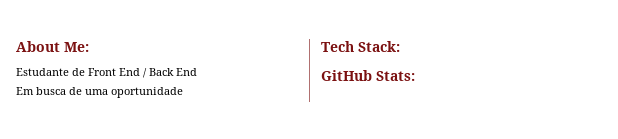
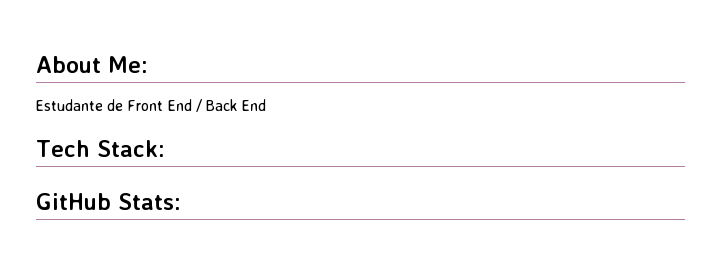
- Em busca de uma oportunidade

